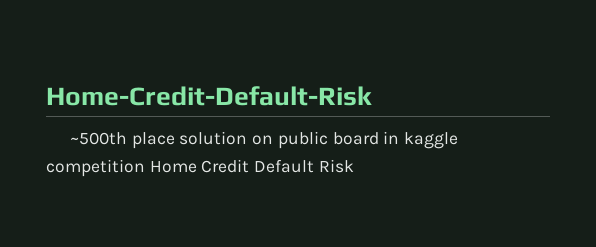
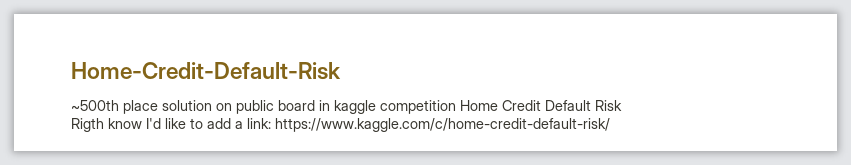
+ Rigth know I'd like to add a link: https://www.kaggle.com/c/home-credit-default-risk/

